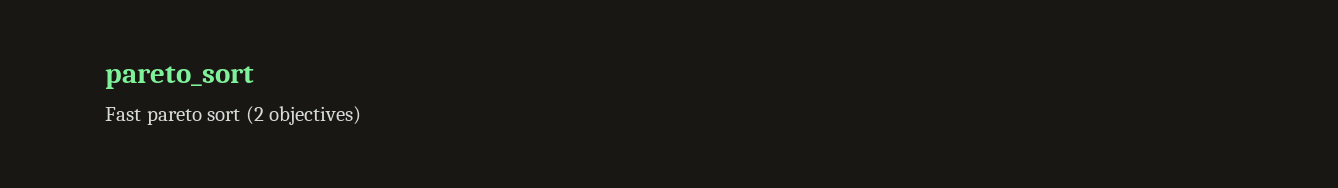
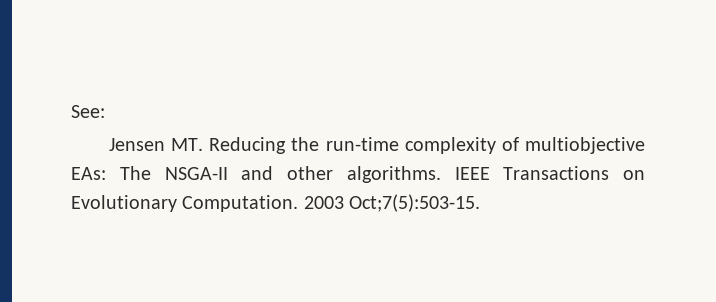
- pareto_sort
- Fast pareto sort (2 objectives)
+ See:
+ Jensen MT. Reducing the run-time complexity of multiobjective EAs: The NSGA-II and other algorithms. IEEE Transactions on Evolutionary Computation. 2003 Oct;7(5):503-15.

